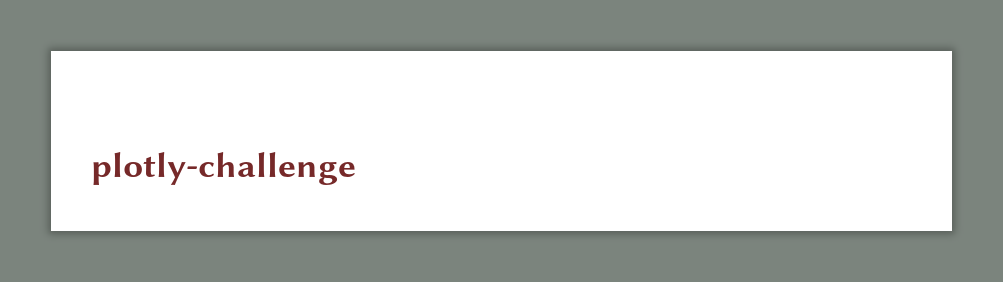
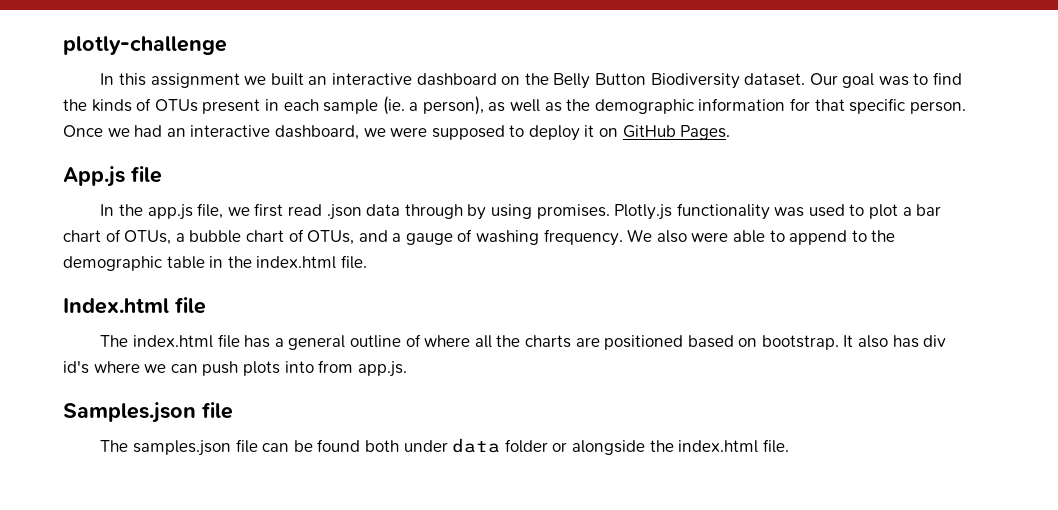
+ In this assignment we built an interactive dashboard on the Belly Button Biodiversity dataset. Our goal was to find the kinds of OTUs present in each sample (ie. a person), as well as the demographic information for that specific person. Once we had an interactive dashboard, we were supposed to deploy it on GitHub Pages.
+ App.js file
+ In the app.js file, we first read .json data through by using promises. Plotly.js functionality was used to plot a bar chart of OTUs, a bubble chart of OTUs, and a gauge of washing frequency. We also were able to append to the demographic table in the index.html file.
+ Index.html file
+ The index.html file has a general outline of where all the charts are positioned based on bootstrap. It also has div id's where we can push plots into from app.js.
+ Samples.json file
+ The samples.json file can be found both under data folder or alongside the index.html file.

